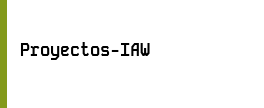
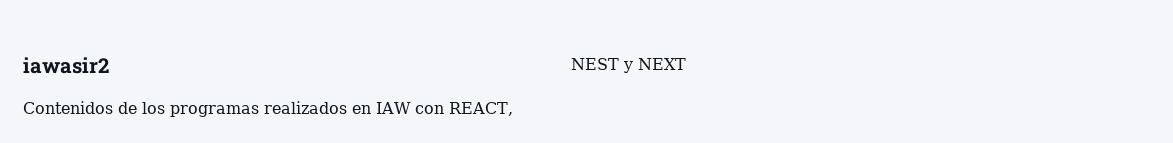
- Proyectos-IAW
+ iawasir2
+ Contenidos de los programas realizados en IAW con REACT, NEST y NEXT

